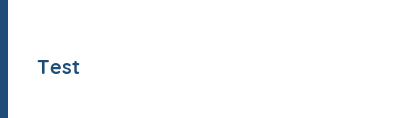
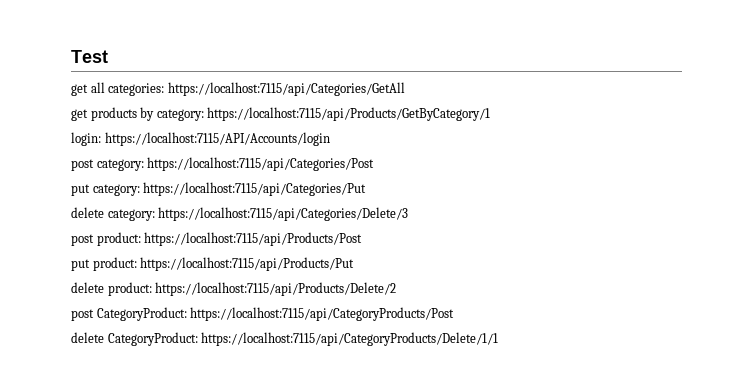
+ get all categories: https://localhost:7115/api/Categories/GetAll
+ get products by category: https://localhost:7115/api/Products/GetByCategory/1
+ login: https://localhost:7115/API/Accounts/login
+ post category: https://localhost:7115/api/Categories/Post
+ put category: https://localhost:7115/api/Categories/Put
+ delete category: https://localhost:7115/api/Categories/Delete/3
+ post product: https://localhost:7115/api/Products/Post
+ put product: https://localhost:7115/api/Products/Put
+ delete product: https://localhost:7115/api/Products/Delete/2
+ post CategoryProduct: https://localhost:7115/api/CategoryProducts/Post
+ delete CategoryProduct: https://localhost:7115/api/CategoryProducts/Delete/1/1

